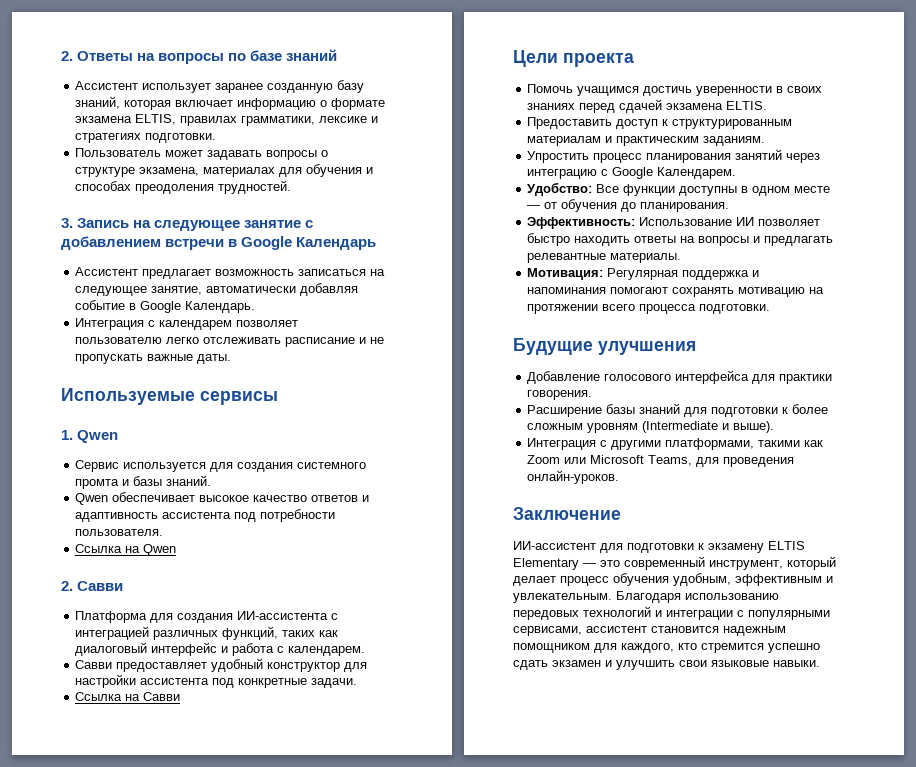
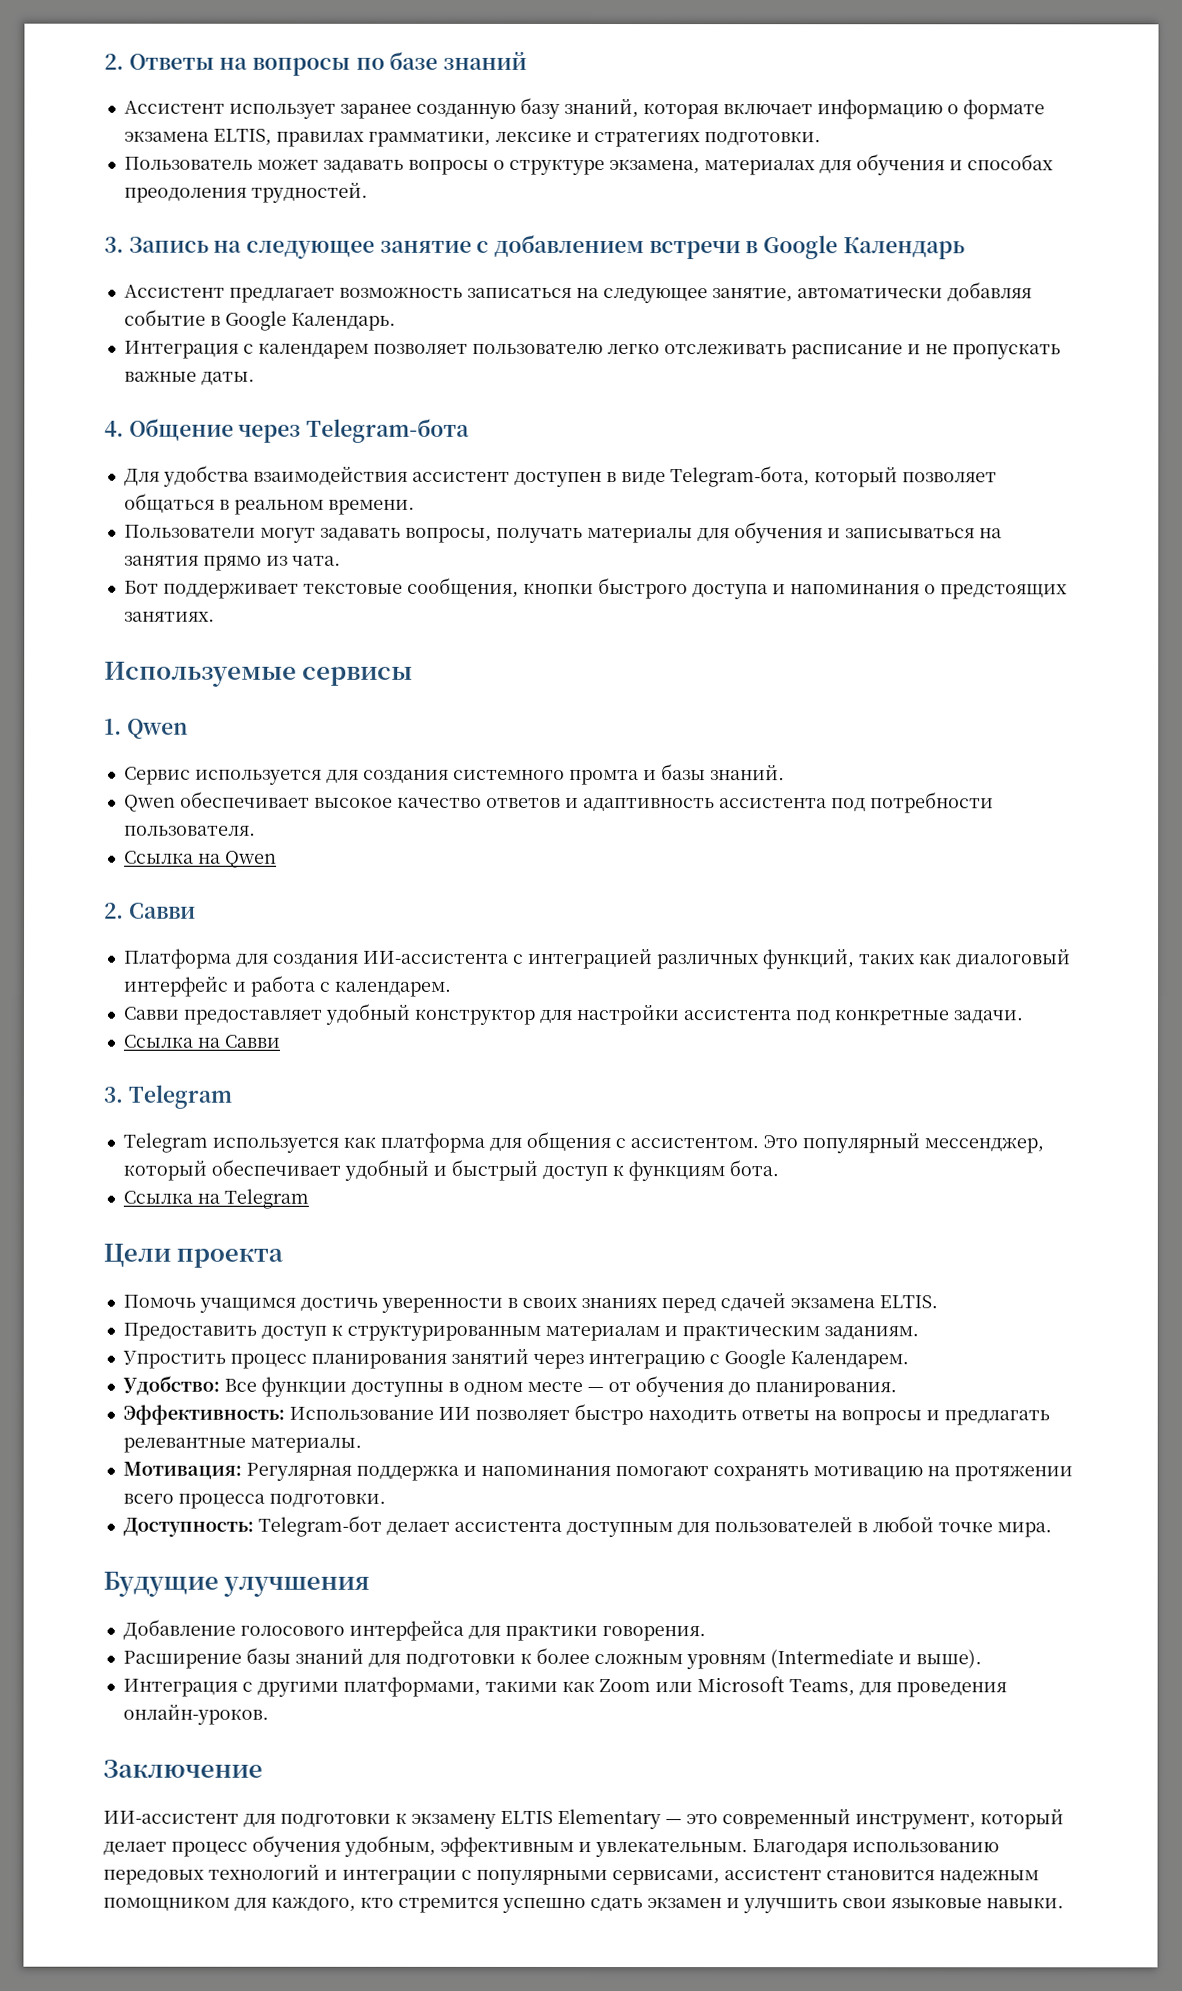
+ 4. Общение через Telegram-бота
+ Для удобства взаимодействия ассистент доступен в виде Telegram-бота, который позволяет общаться в реальном времени.
+ Пользователи могут задавать вопросы, получать материалы для обучения и записываться на занятия прямо из чата.
+ Бот поддерживает текстовые сообщения, кнопки быстрого доступа и напоминания о предстоящих занятиях.
+ 3. Telegram
+ Telegram используется как платформа для общения с ассистентом. Это популярный мессенджер, который обеспечивает удобный и быстрый доступ к функциям бота.
+ Ссылка на Telegram
+ Доступность: Telegram-бот делает ассистента доступным для пользователей в любой точке мира.

